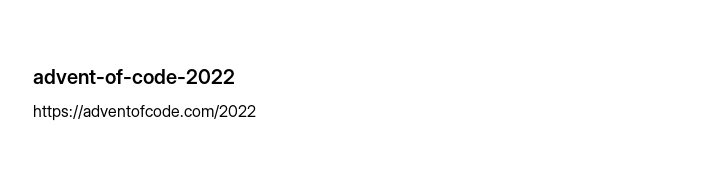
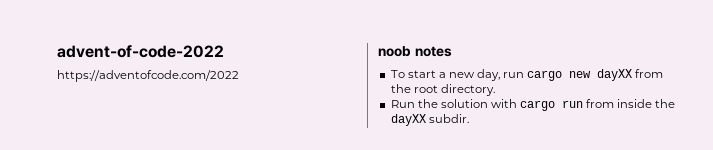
+ noob notes
+ To start a new day, run cargo new dayXX from the root directory.
+ Run the solution with cargo run from inside the dayXX subdir.

